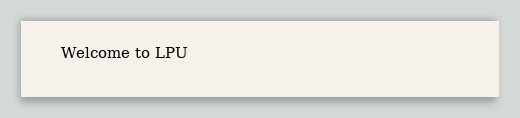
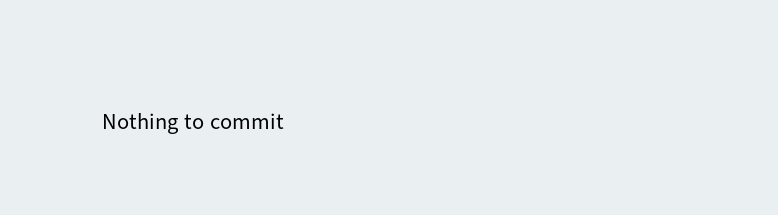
- Welcome to LPU
+ Nothing to commit

